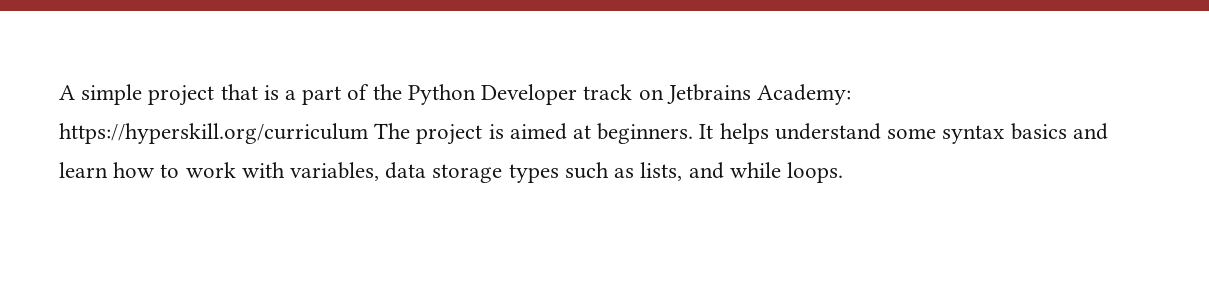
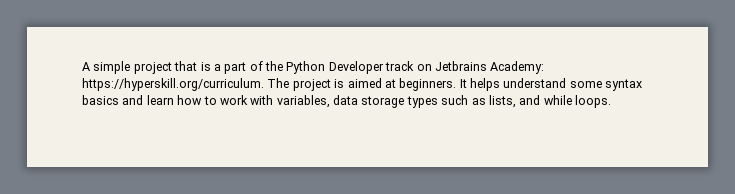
- A simple project that is a part of the Python Developer track on Jetbrains Academy: https://hyperskill.org/curriculum The project is aimed at beginners.
+ A simple project that is a part of the Python Developer track on Jetbrains Academy: https://hyperskill.org/curriculum. The project is aimed at beginners.

